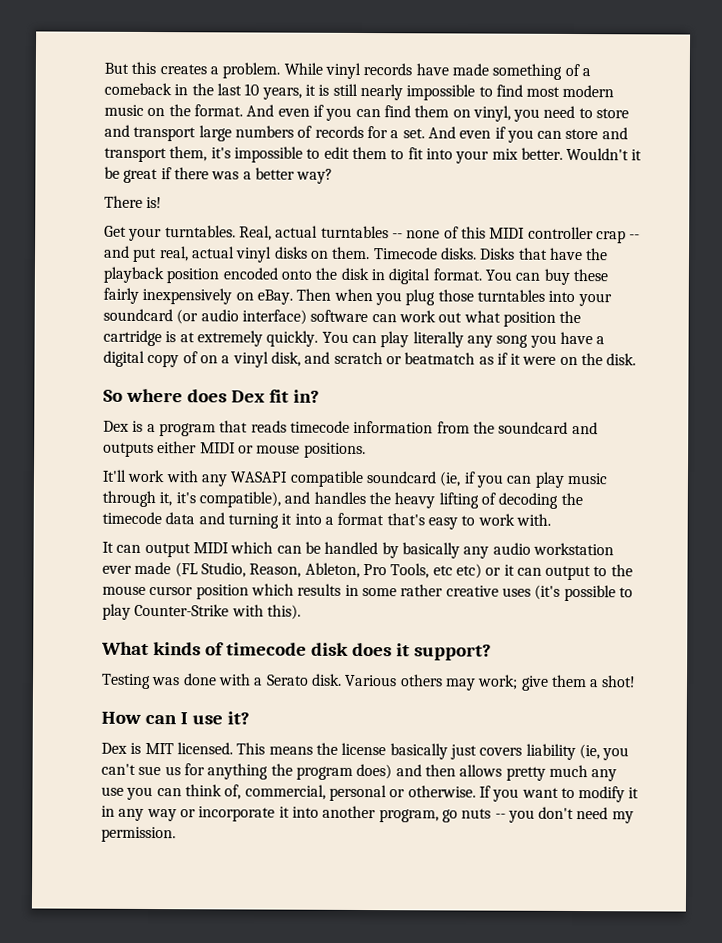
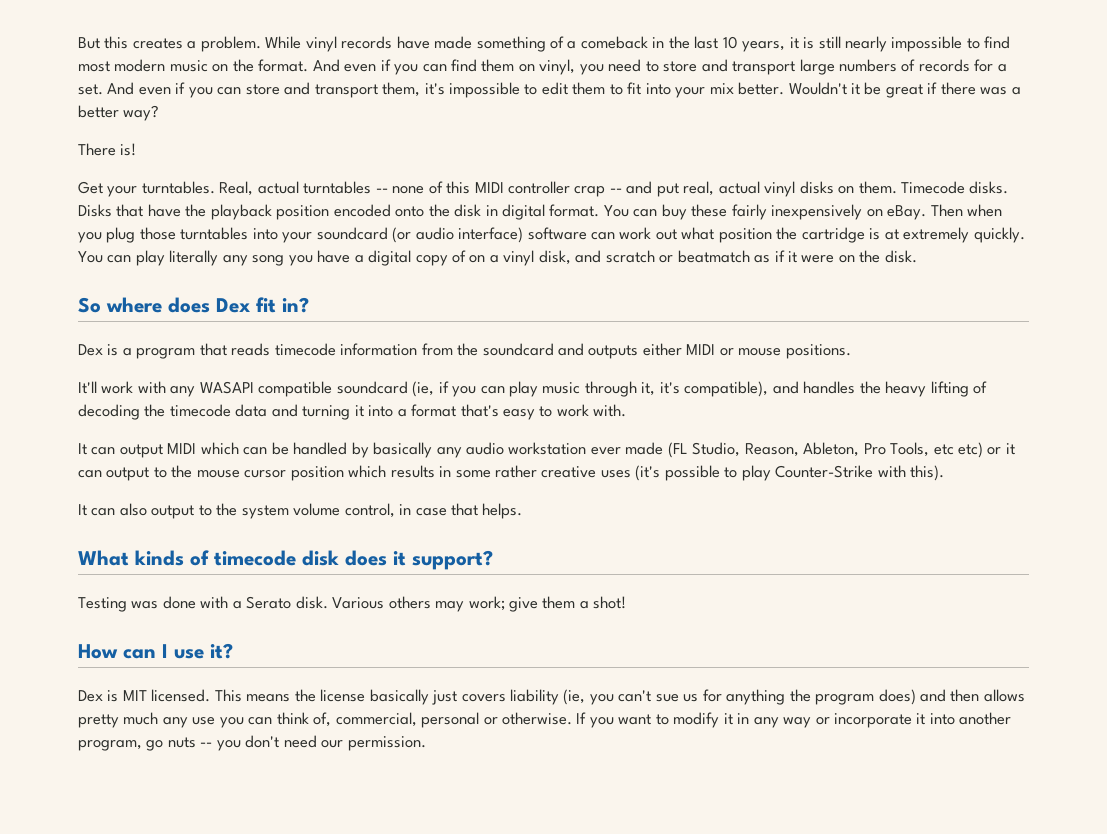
+ It can also output to the system volume control, in case that helps.
- If you want to modify it in any way or incorporate it into another program, go nuts -- you don't need my permission.
+ If you want to modify it in any way or incorporate it into another program, go nuts -- you don't need our permission.

